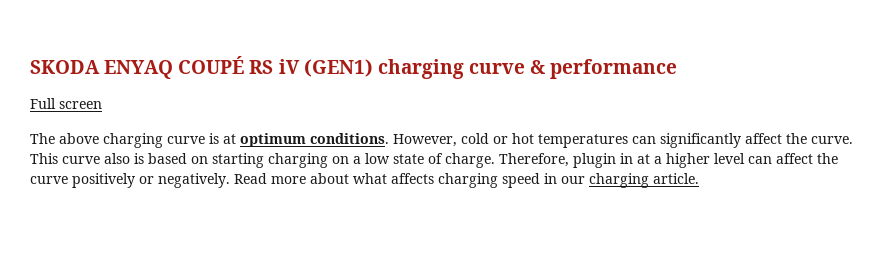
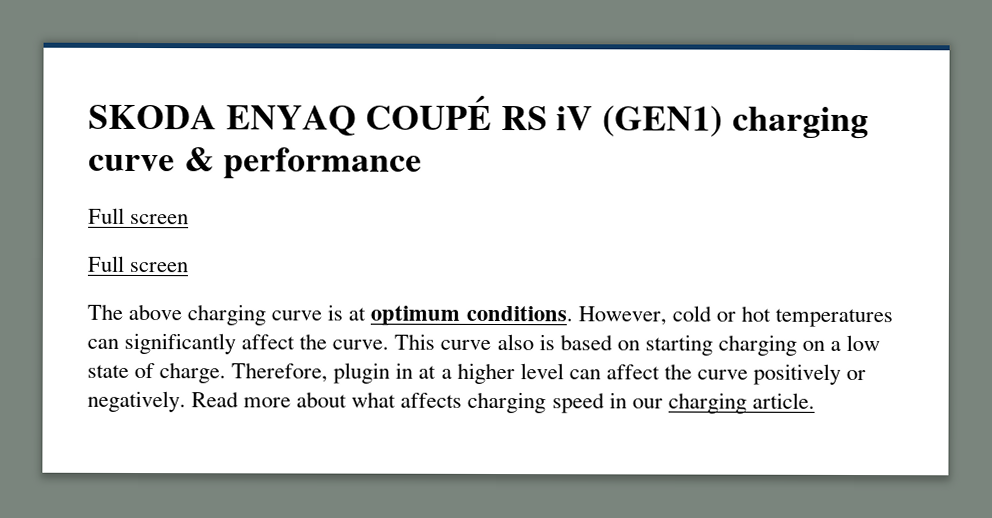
  SKODA ENYAQ COUPÉ RS iV (GEN1) charging curve & performance
+ Full screen

